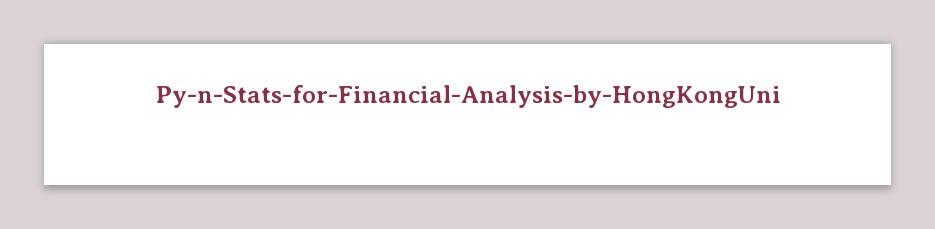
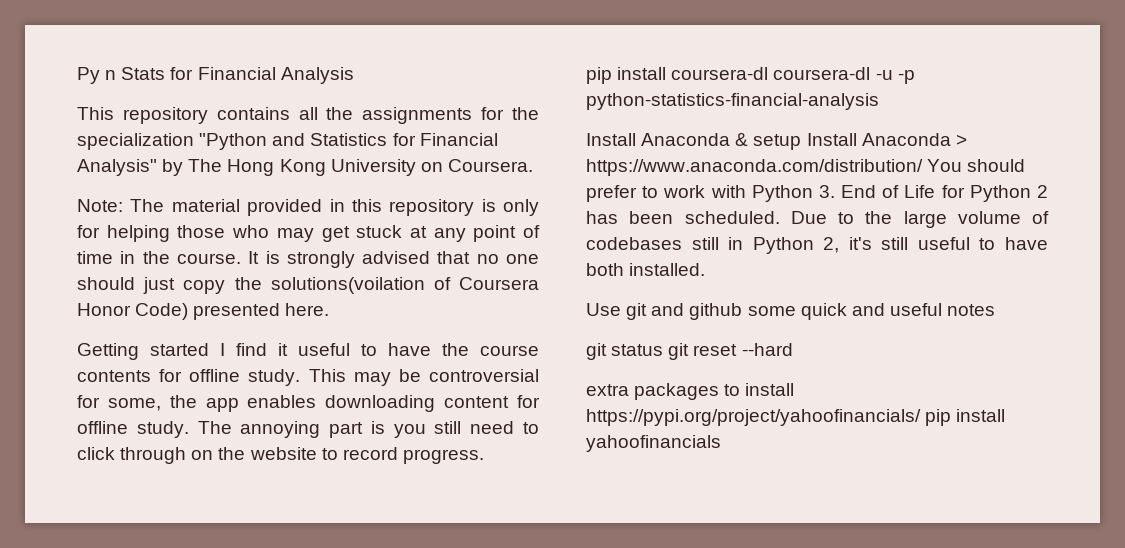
- Py-n-Stats-for-Financial-Analysis-by-HongKongUni
+ Py n Stats for Financial Analysis
+ This repository contains all the assignments for the specialization "Python and Statistics for Financial Analysis" by The Hong Kong University on Coursera.
+ Note: The material provided in this repository is only for helping those who may get stuck at any point of time in the course. It is strongly advised that no one should just copy the solutions(voilation of Coursera Honor Code) presented here.
+ Getting started I find it useful to have the course contents for offline study. This may be controversial for some, the app enables downloading content for offline study. The annoying part is you still need to click through on the website to record progress.
+ pip install coursera-dl coursera-dl -u -p python-statistics-financial-analysis
+ Install Anaconda & setup Install Anaconda > https://www.anaconda.com/distribution/ You should prefer to work with Python 3. End of Life for Python 2 has been scheduled. Due to the large volume of codebases still in Python 2, it's still useful to have both installed.
+ Use git and github some quick and useful notes
+ git status git reset --hard
+ extra packages to install https://pypi.org/project/yahoofinancials/ pip install yahoofinancials

